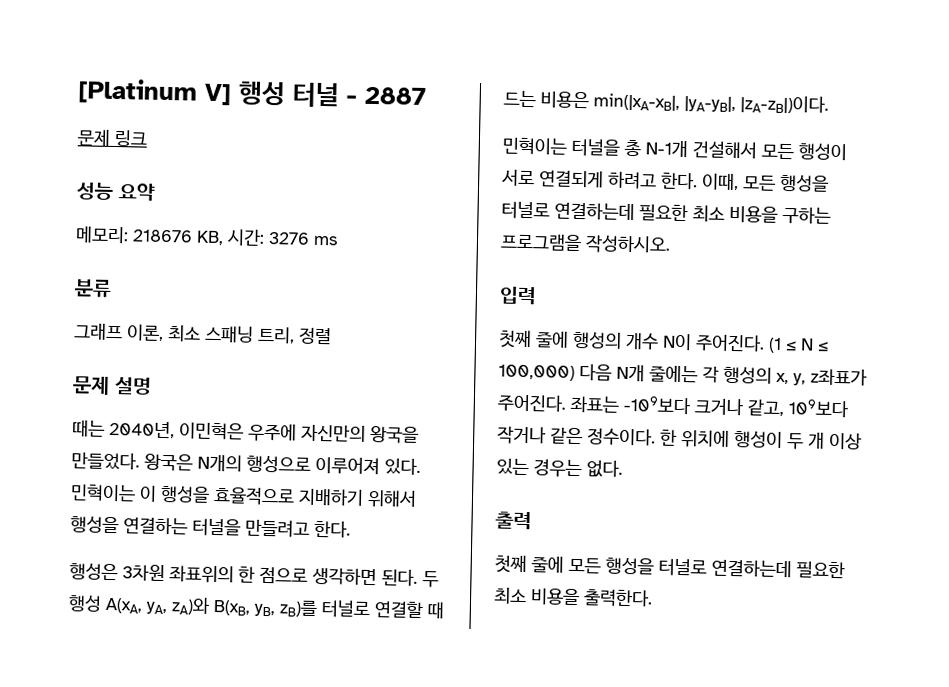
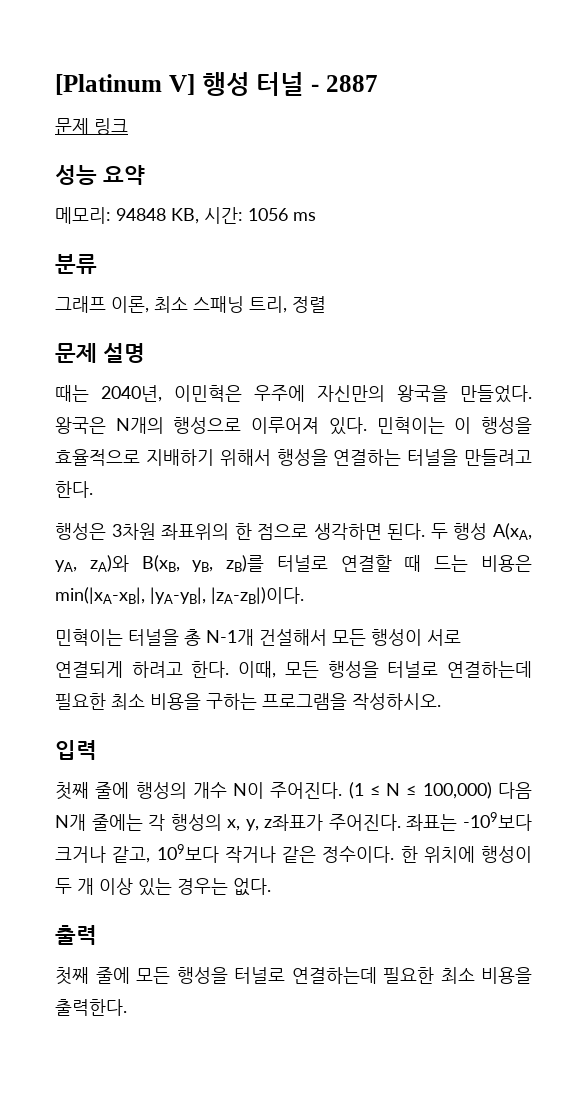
- 메모리: 218676 KB, 시간: 3276 ms
+ 메모리: 94848 KB, 시간: 1056 ms

